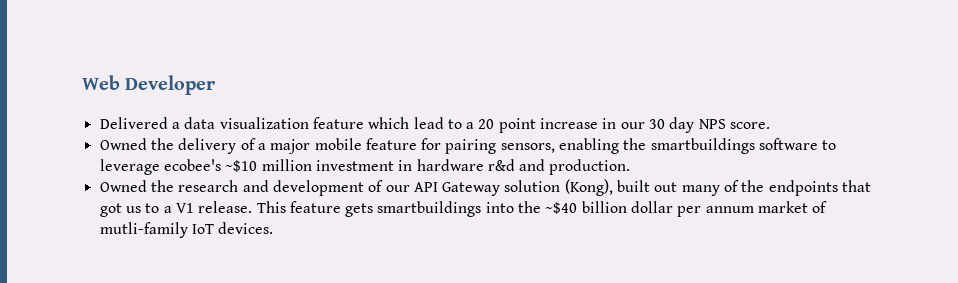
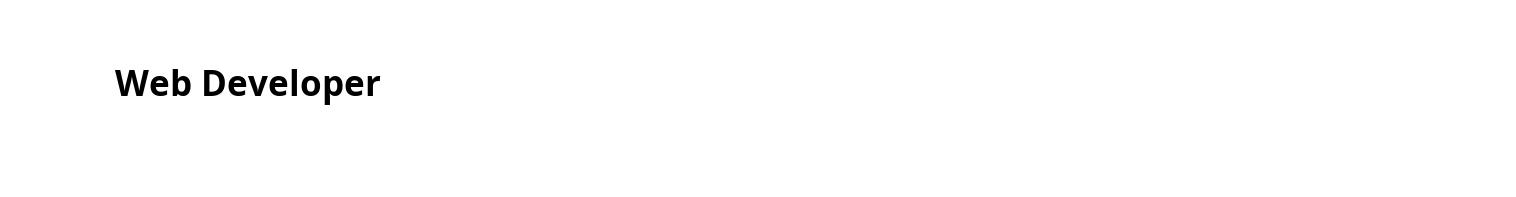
- Delivered a data visualization feature which lead to a 20 point increase in our 30 day NPS score.
- Owned the delivery of a major mobile feature for pairing sensors, enabling the smartbuildings software to leverage ecobee's ~$10 million investment in hardware r&d and production.
- Owned the research and development of our API Gateway solution (Kong), built out many of the endpoints that got us to a V1 release. This feature gets smartbuildings into the ~$40 billion dollar per annum market of mutli-family IoT devices.

